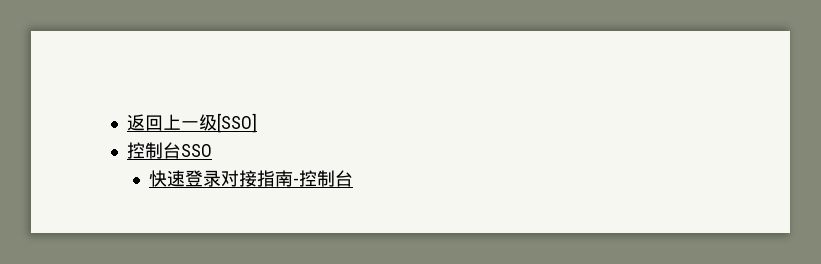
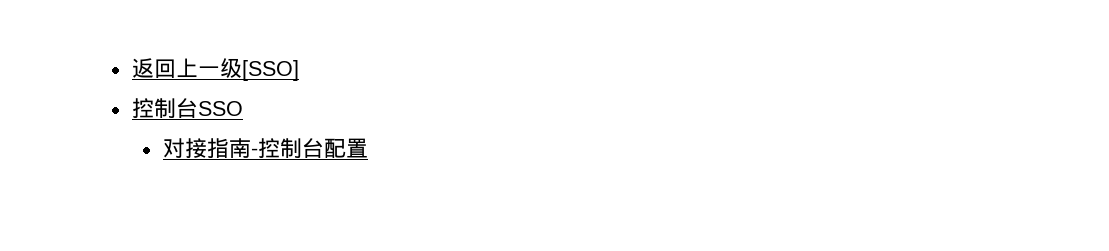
- 快速登录对接指南-控制台
+ 对接指南-控制台配置

